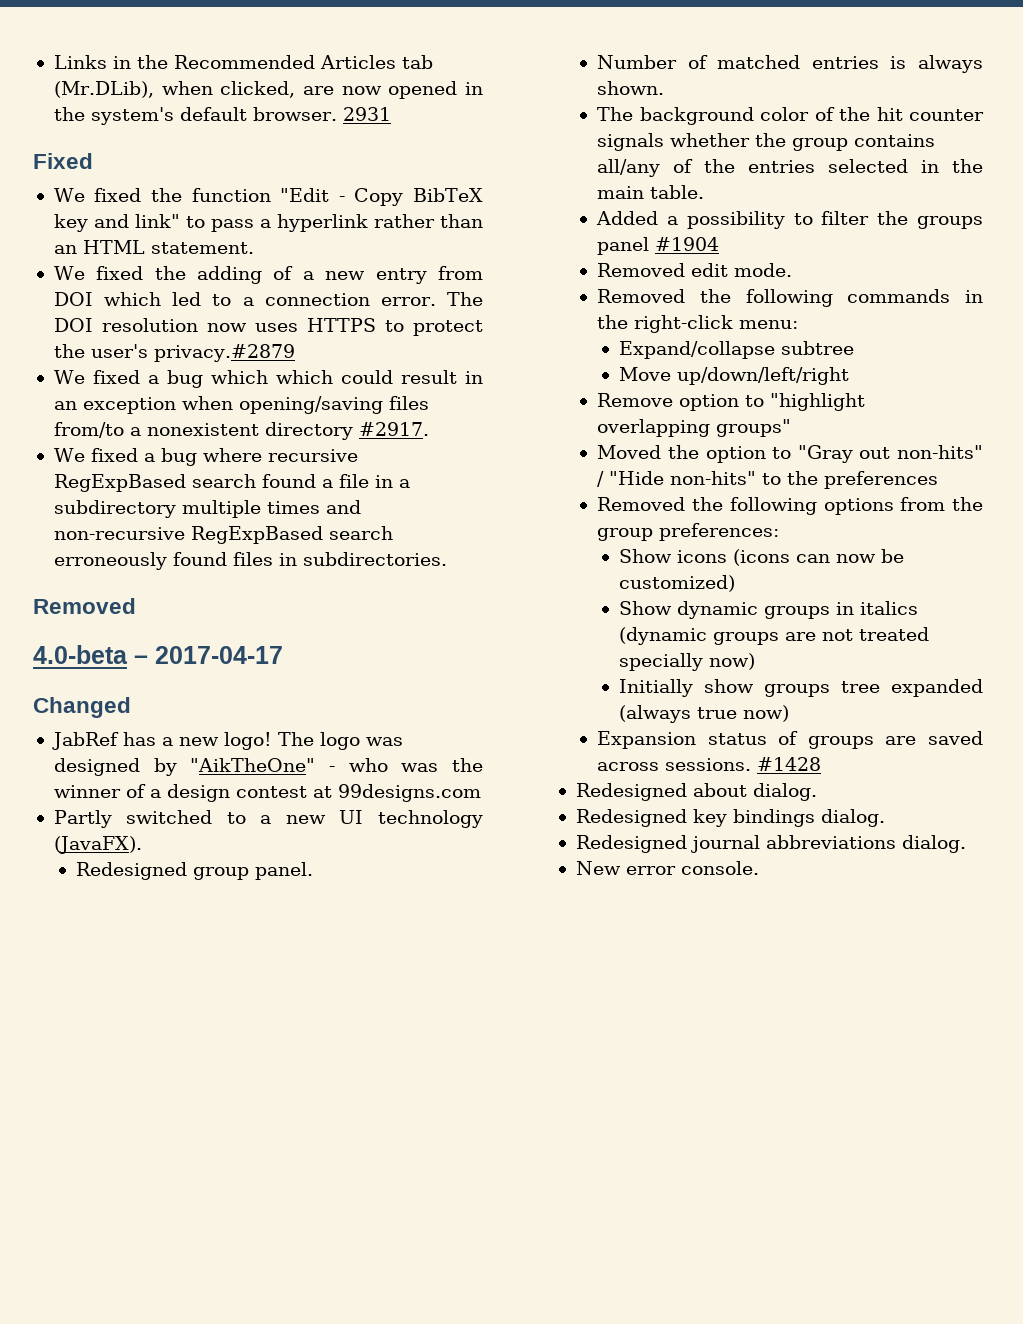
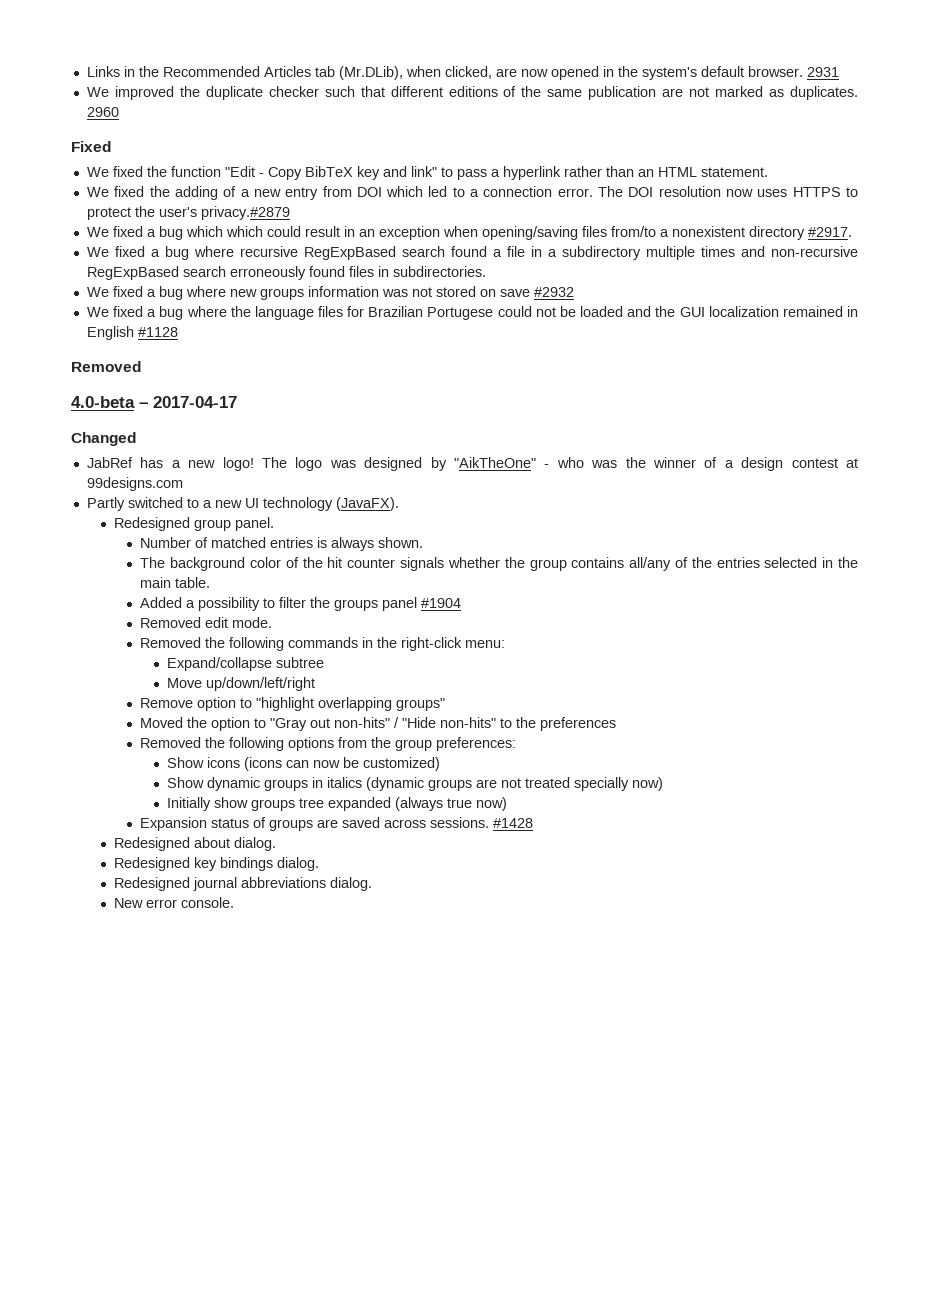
+ We improved the duplicate checker such that different editions of the same publication are not marked as duplicates. 2960
+ We fixed a bug where new groups information was not stored on save #2932
+ We fixed a bug where the language files for Brazilian Portugese could not be loaded and the GUI localization remained in English #1128

